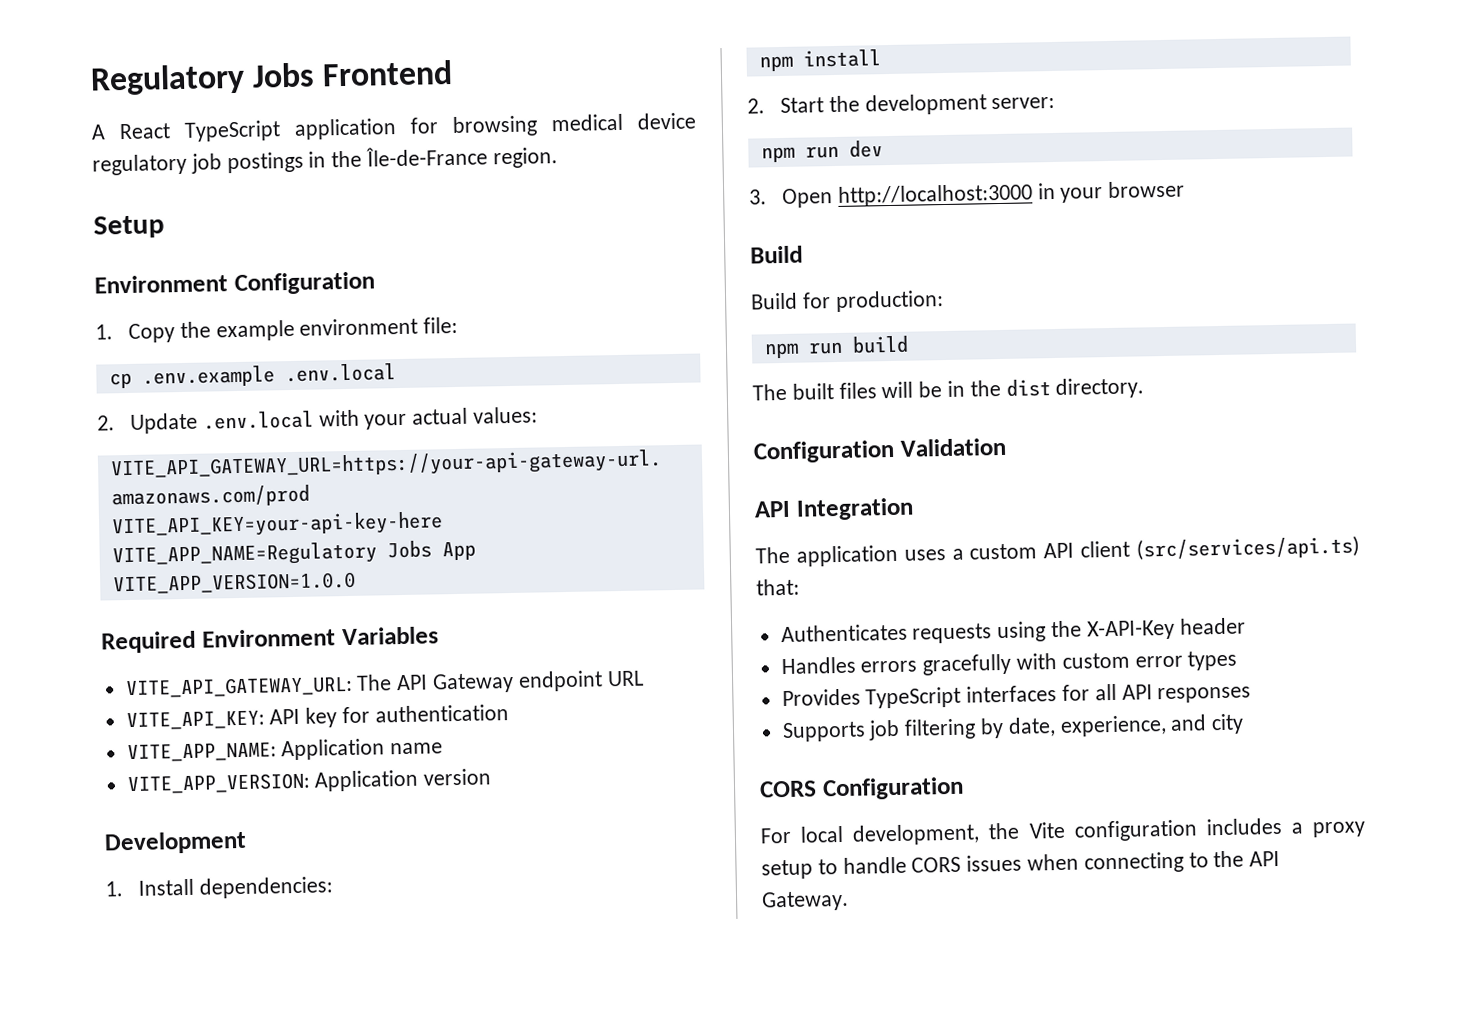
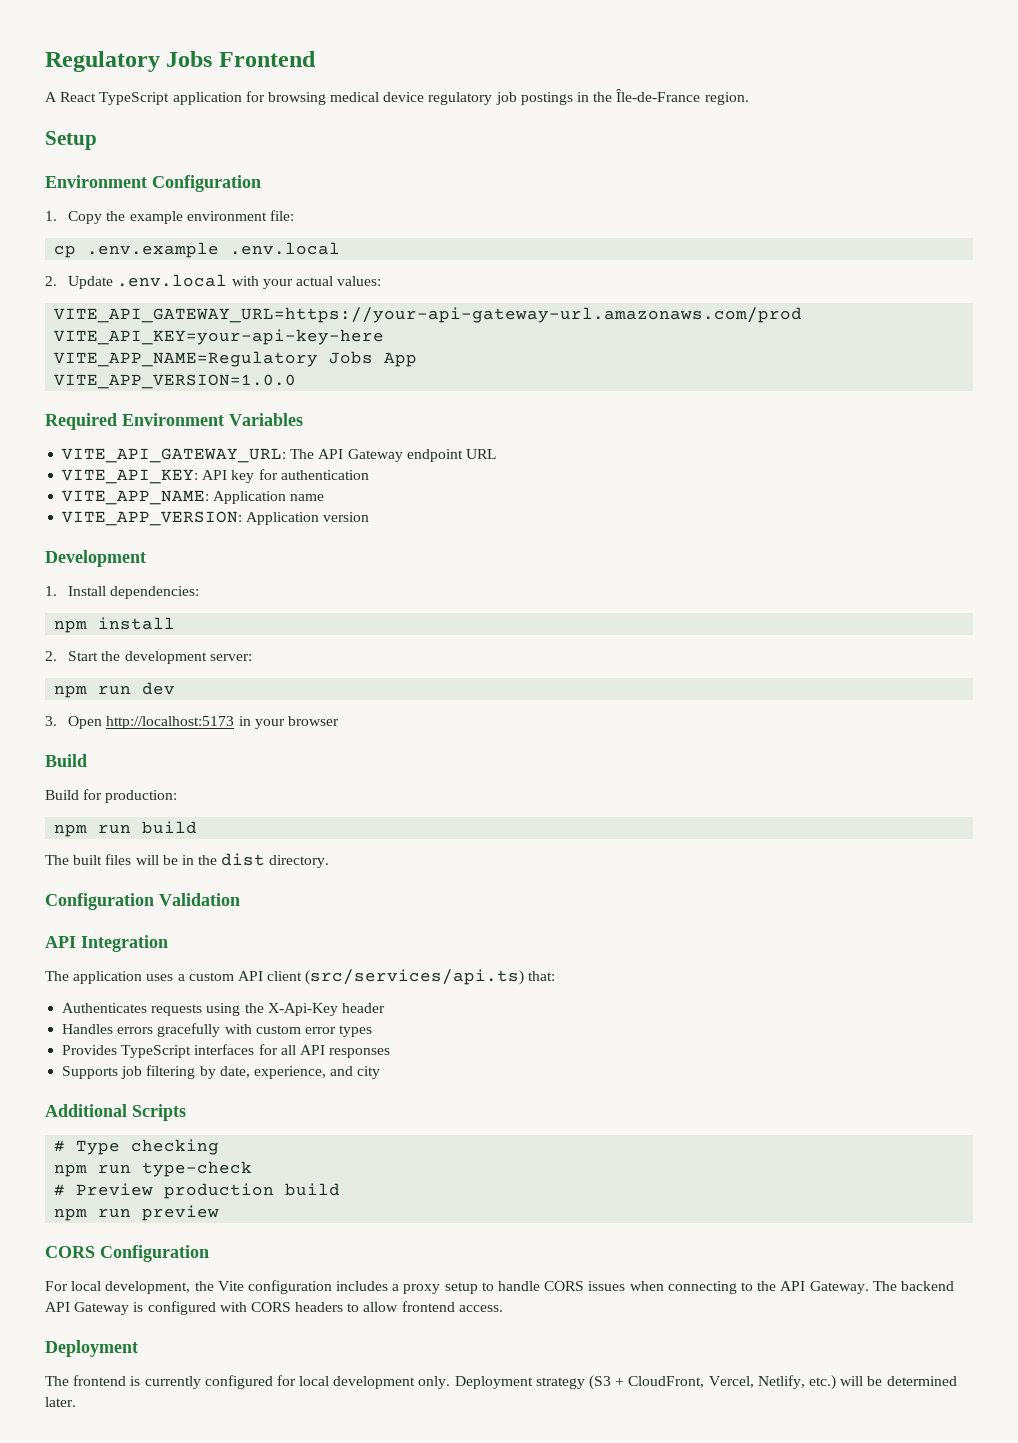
- 3. Open http://localhost:3000 in your browser
+ 3. Open http://localhost:5173 in your browser
- Authenticates requests using the X-API-Key header
+ Authenticates requests using the X-Api-Key header
+ Additional Scripts
+ # Type checking
+ npm run type-check
+ # Preview production build
+ npm run preview
+ The backend API Gateway is configured with CORS headers to allow frontend access.
+ Deployment
+ The frontend is currently configured for local development only. Deployment strategy (S3 + CloudFront, Vercel, Netlify, etc.) will be determined later.

